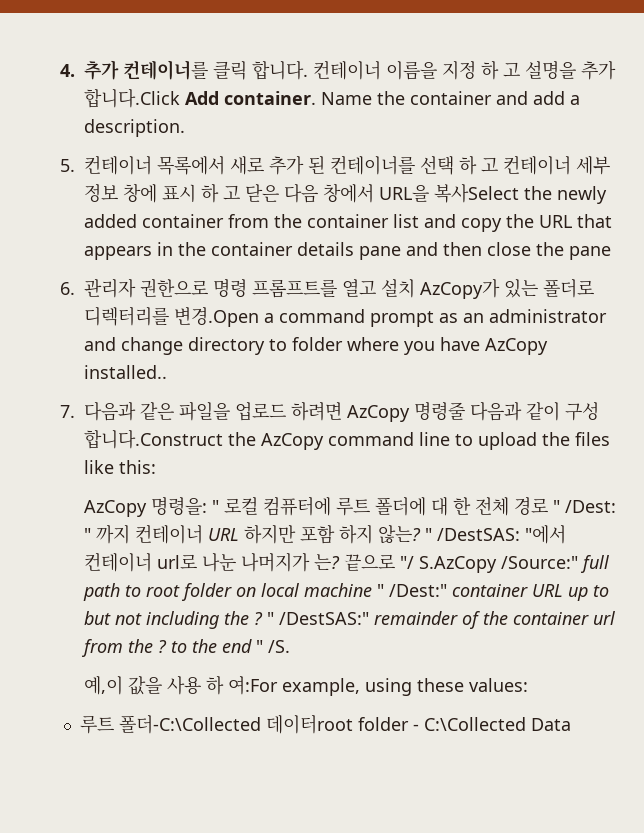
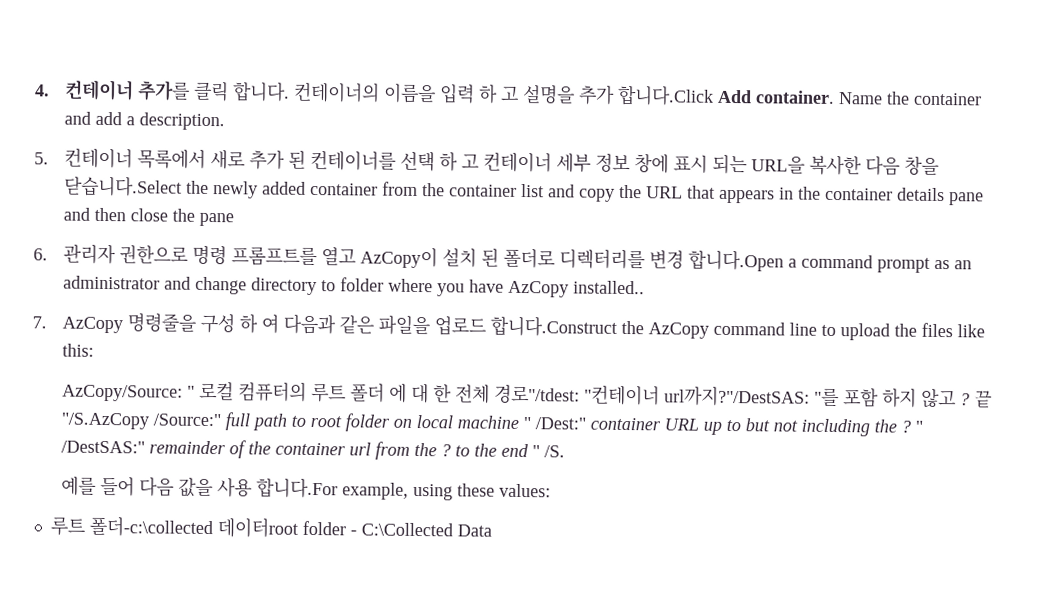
- 4. 추가 컨테이너를 클릭 합니다. 컨테이너 이름을 지정 하 고 설명을 추가 합니다.Click Add container.
+ 4. 컨테이너 추가를 클릭 합니다. 컨테이너의 이름을 입력 하 고 설명을 추가 합니다.Click Add container.
- 5. 컨테이너 목록에서 새로 추가 된 컨테이너를 선택 하 고 컨테이너 세부 정보 창에 표시 하 고 닫은 다음 창에서 URL을 복사Select the newly added container from the container list and copy the URL that appears in the container details pane and then close the pane
+ 5. 컨테이너 목록에서 새로 추가 된 컨테이너를 선택 하 고 컨테이너 세부 정보 창에 표시 되는 URL을 복사한 다음 창을 닫습니다.Select the newly added container from the container list and copy the URL that appears in the container details pane and then close the pane
- 6. 관리자 권한으로 명령 프롬프트를 열고 설치 AzCopy가 있는 폴더로 디렉터리를 변경.Open a command prompt as an administrator and change directory to folder where you have AzCopy installed..
+ 6. 관리자 권한으로 명령 프롬프트를 열고 AzCopy이 설치 된 폴더로 디렉터리를 변경 합니다.Open a command prompt as an administrator and change directory to folder where you have AzCopy installed..
- 7. 다음과 같은 파일을 업로드 하려면 AzCopy 명령줄 다음과 같이 구성 합니다.Construct the AzCopy command line to upload the files like this:
+ 7. AzCopy 명령줄을 구성 하 여 다음과 같은 파일을 업로드 합니다.Construct the AzCopy command line to upload the files like this:
- AzCopy 명령을: " 로컬 컴퓨터에 루트 폴더에 대 한 전체 경로 " /Dest: " 까지 컨테이너 URL 하지만 포함 하지 않는? " /DestSAS: "에서 컨테이너 url로 나눈 나머지가 는? 끝으로 "/ S.AzCopy /Source:" full path to root folder on local machine " /Dest:" container URL up to but not including the ?
+ AzCopy/Source: " 로컬 컴퓨터의 루트 폴더 에 대 한 전체 경로"/tdest: "컨테이너 url까지?"/DestSAS: "를 포함 하지 않고 ? 끝 "/S.AzCopy /Source:" full path to root folder on local machine " /Dest:" container URL up to but not including the ?
- 예,이 값을 사용 하 여:For example, using these values:
+ 예를 들어 다음 값을 사용 합니다.For example, using these values:
- 루트 폴더-C:\Collected 데이터root folder - C:\Collected Data
+ 루트 폴더-c:\collected 데이터root folder - C:\Collected Data

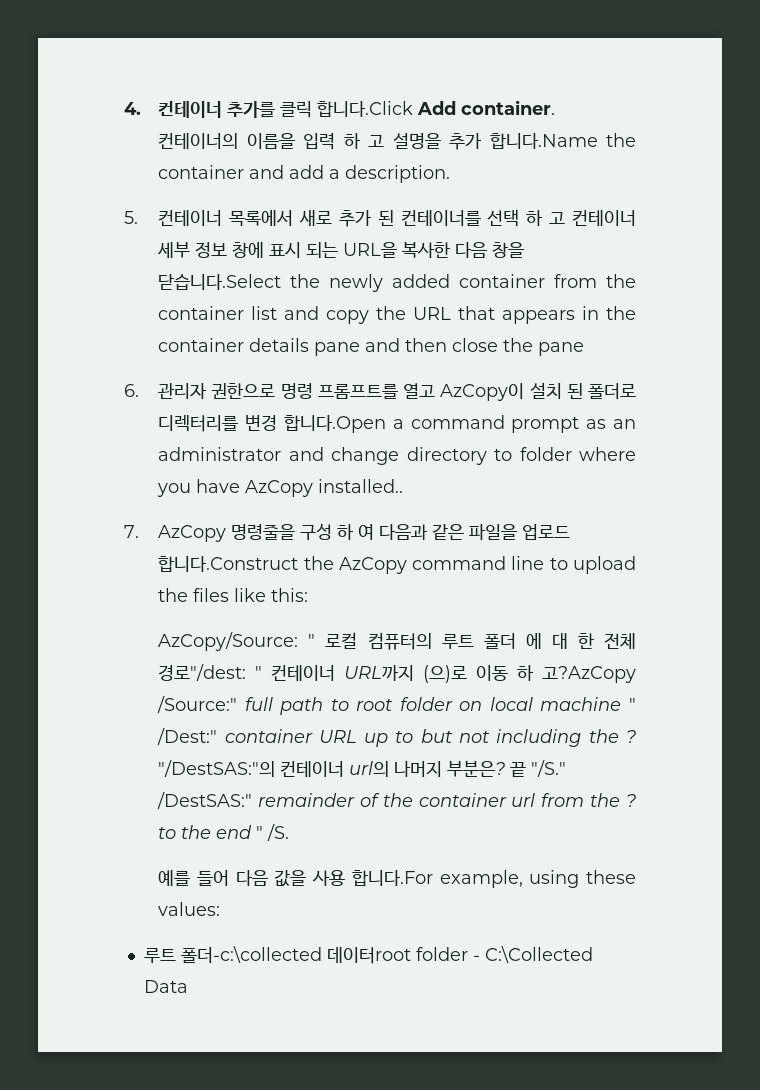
- 4. 컨테이너 추가를 클릭 합니다.
+ 4. 컨테이너 추가를 클릭 합니다.Click Add container.
- 컨테이너의 이름을 입력 하 고 설명을 추가 합니다.Click Add container. Name the container and add a description.
+ 컨테이너의 이름을 입력 하 고 설명을 추가 합니다.Name the container and add a description.
- AzCopy/Source: " 로컬 컴퓨터의 루트 폴더 에 대 한 전체 경로"/tdest: "컨테이너 url까지?"/DestSAS: "를 포함 하지 않고 ? 끝 "/S.AzCopy /Source:" full path to root folder on local machine " /Dest:" container URL up to but not including the ?
+ AzCopy/Source: " 로컬 컴퓨터의 루트 폴더 에 대 한 전체 경로"/dest: " 컨테이너 URL까지 (으)로 이동 하 고?AzCopy /Source:" full path to root folder on local machine " /Dest:" container URL up to but not including the ?
- " /DestSAS:" remainder of the container url from the ? to the end " /S.
+ "/DestSAS:"의 컨테이너 url의 나머지 부분은? 끝 "/S." /DestSAS:" remainder of the container url from the ? to the end " /S.

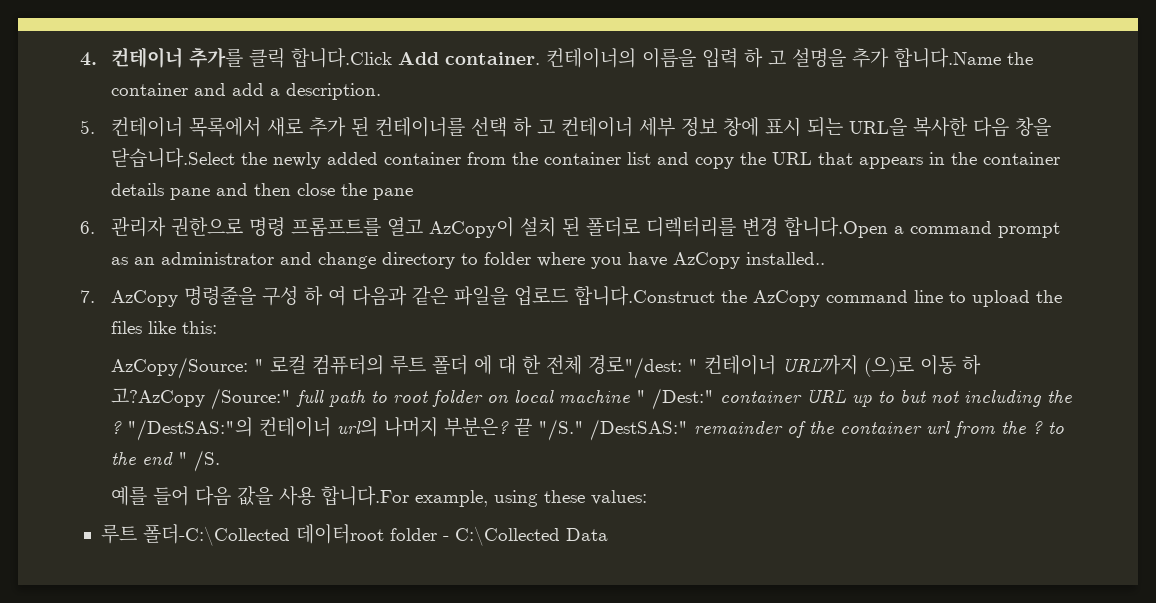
- 루트 폴더-c:\collected 데이터root folder - C:\Collected Data
+ 루트 폴더-C:\Collected 데이터root folder - C:\Collected Data

